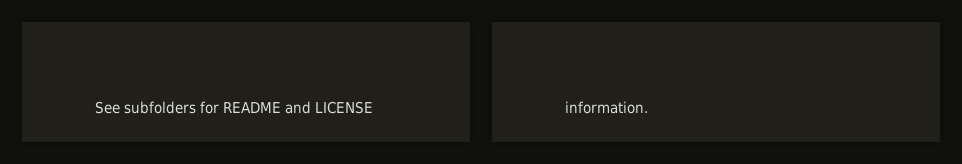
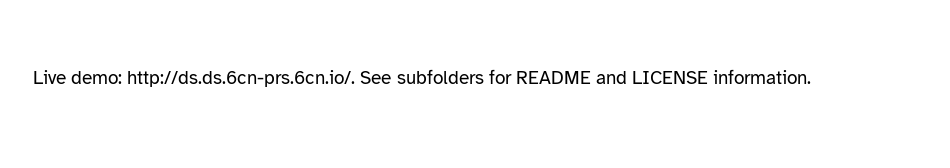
- See subfolders for README and LICENSE information.
+ Live demo: http://ds.ds.6cn-prs.6cn.io/. See subfolders for README and LICENSE information.

